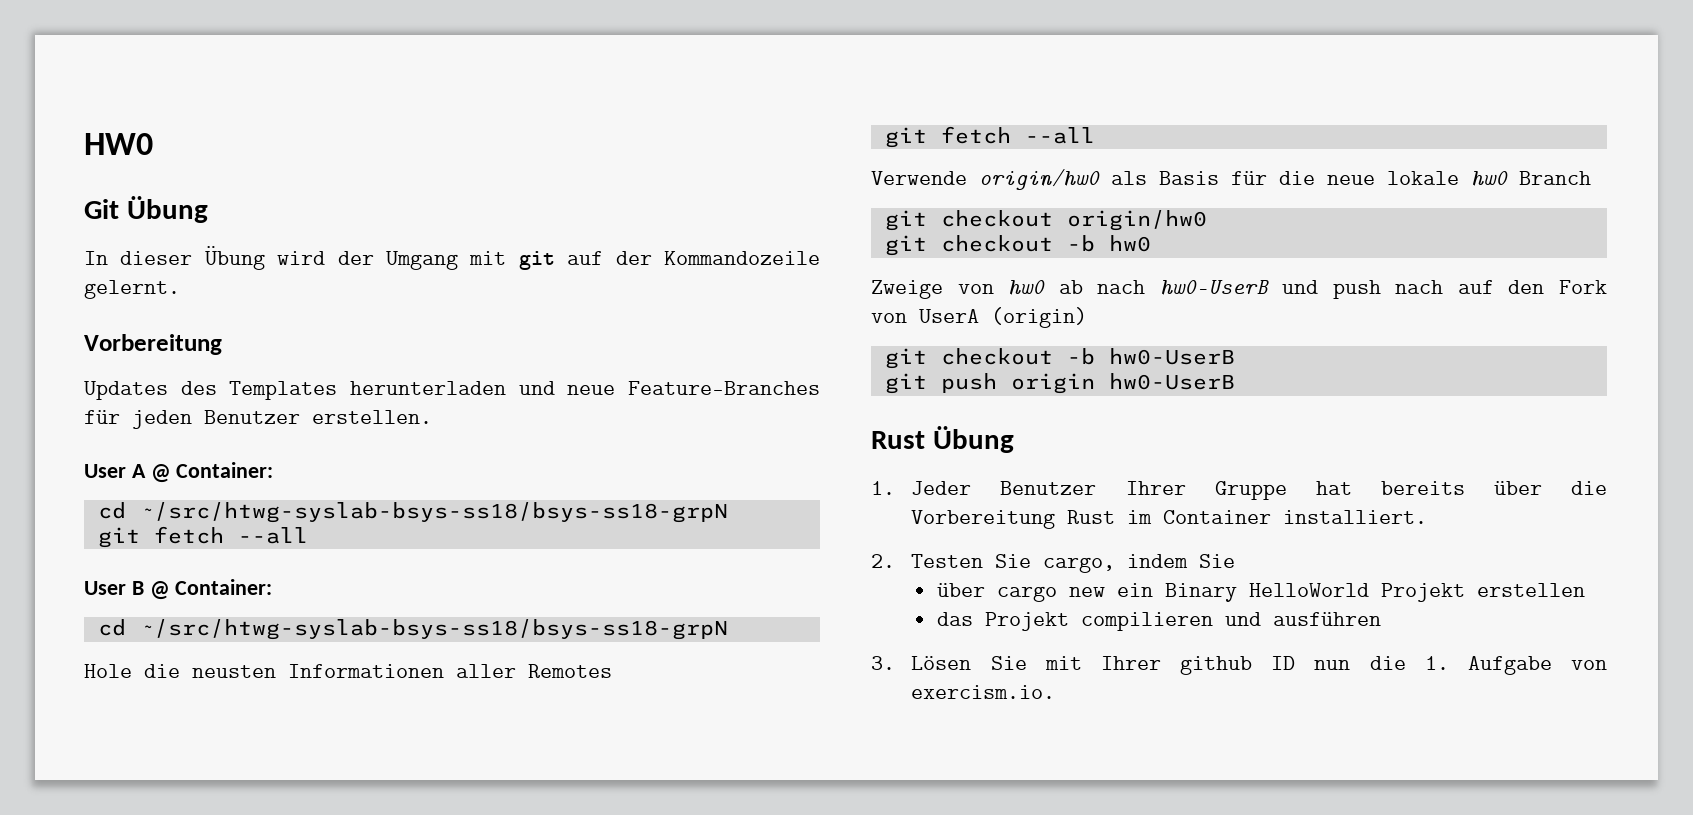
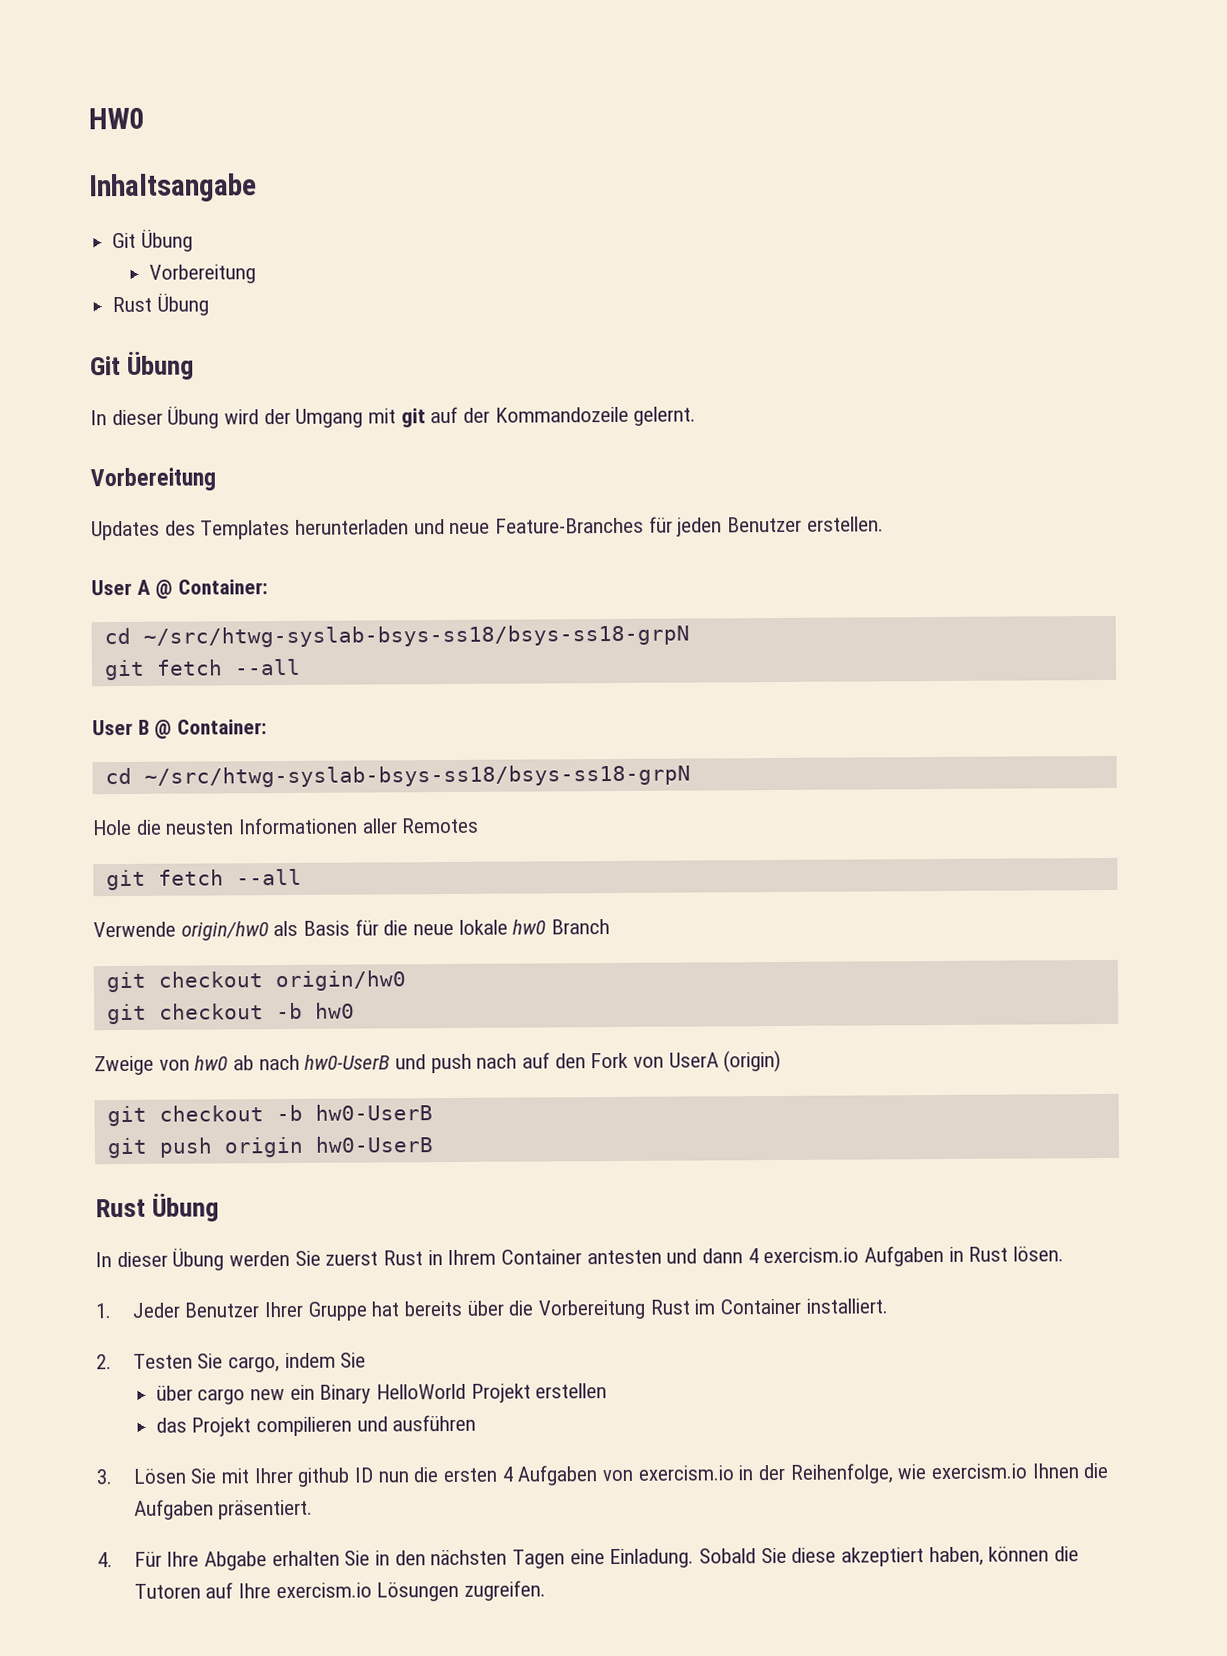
+ Inhaltsangabe
+ Git Übung
+ Vorbereitung
+ Rust Übung
+ In dieser Übung werden Sie zuerst Rust in Ihrem Container antesten und dann 4 exercism.io Aufgaben in Rust lösen.
- 3. Lösen Sie mit Ihrer github ID nun die 1. Aufgabe von exercism.io.
+ 3. Lösen Sie mit Ihrer github ID nun die ersten 4 Aufgaben von exercism.io in der Reihenfolge, wie exercism.io Ihnen die Aufgaben präsentiert.
+ 4. Für Ihre Abgabe erhalten Sie in den nächsten Tagen eine Einladung. Sobald Sie diese akzeptiert haben, können die Tutoren auf Ihre exercism.io Lösungen zugreifen.

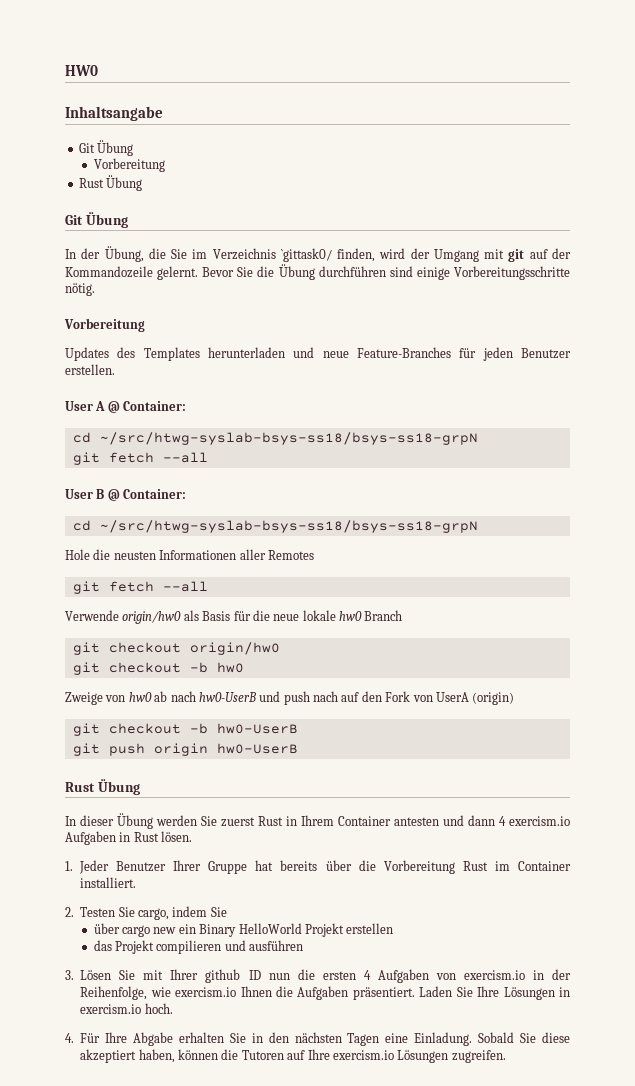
- In dieser Übung wird der Umgang mit git auf der Kommandozeile gelernt.
+ In der Übung, die Sie im Verzeichnis `gittask0/ finden, wird der Umgang mit git auf der Kommandozeile gelernt. Bevor Sie die Übung durchführen sind einige Vorbereitungsschritte nötig.
+ Laden Sie Ihre Lösungen in exercism.io hoch.

